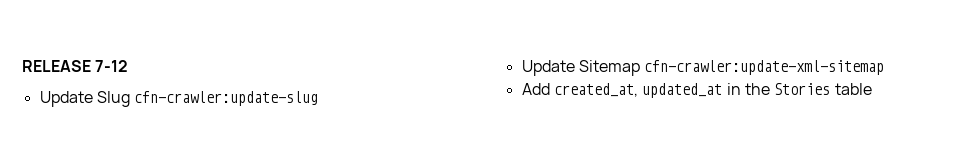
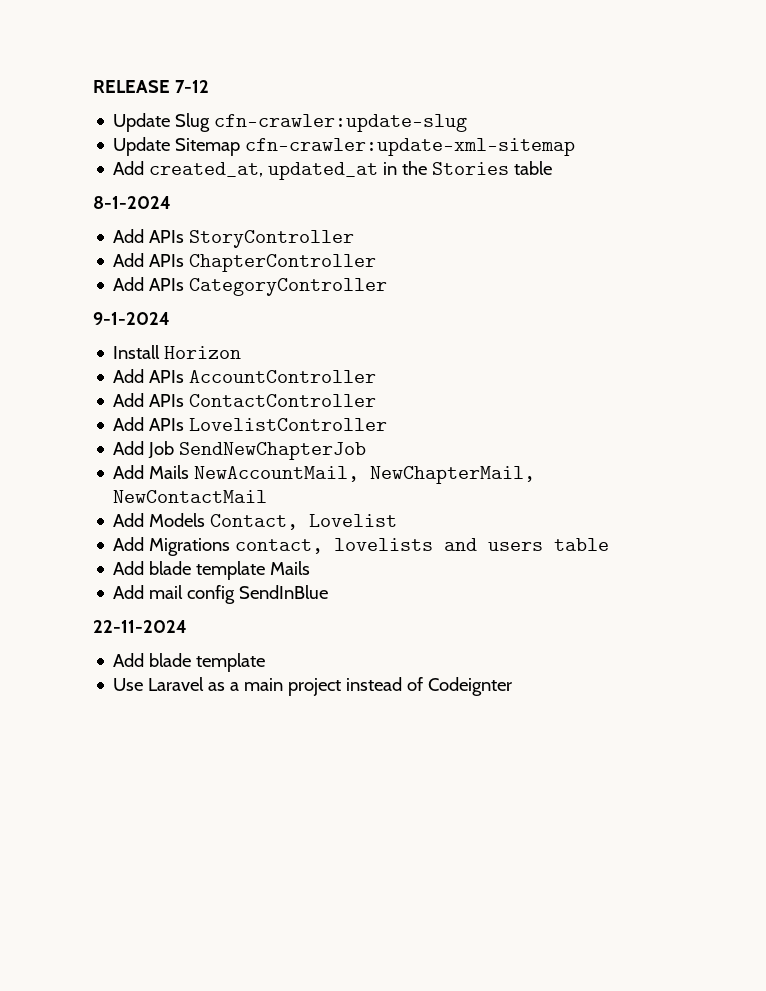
+ 8-1-2024
+ Add APIs StoryController
+ Add APIs ChapterController
+ Add APIs CategoryController
+ 9-1-2024
+ Install Horizon
+ Add APIs AccountController
+ Add APIs ContactController
+ Add APIs LovelistController
+ Add Job SendNewChapterJob
+ Add Mails NewAccountMail, NewChapterMail, NewContactMail
+ Add Models Contact, Lovelist
+ Add Migrations contact, lovelists and users table
+ Add blade template Mails
+ Add mail config SendInBlue
+ 22-11-2024
+ Add blade template
+ Use Laravel as a main project instead of Codeignter

